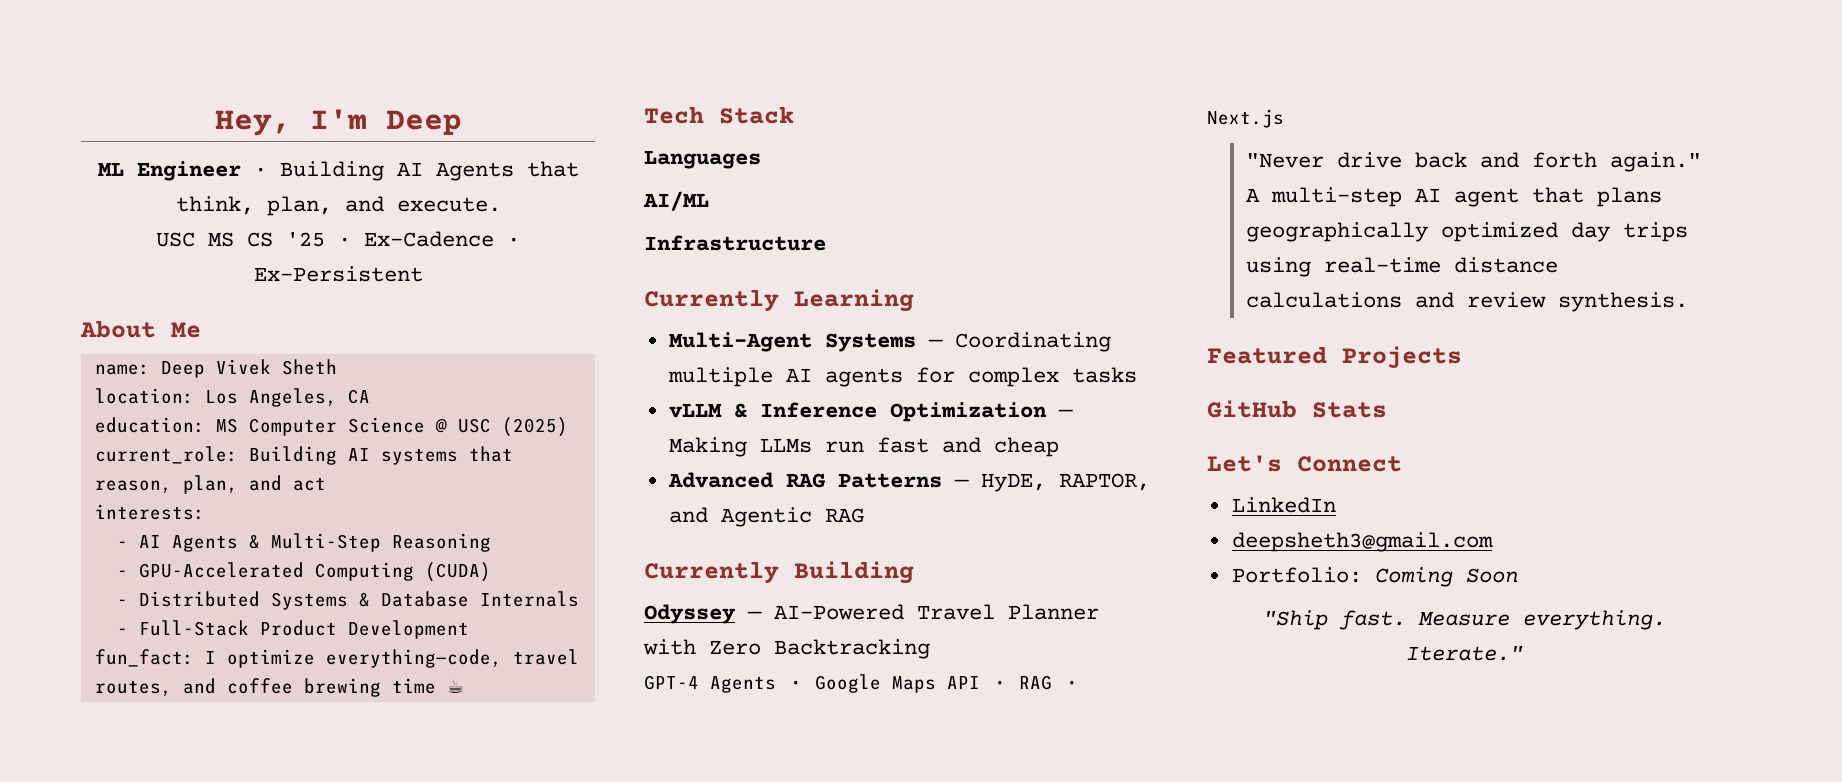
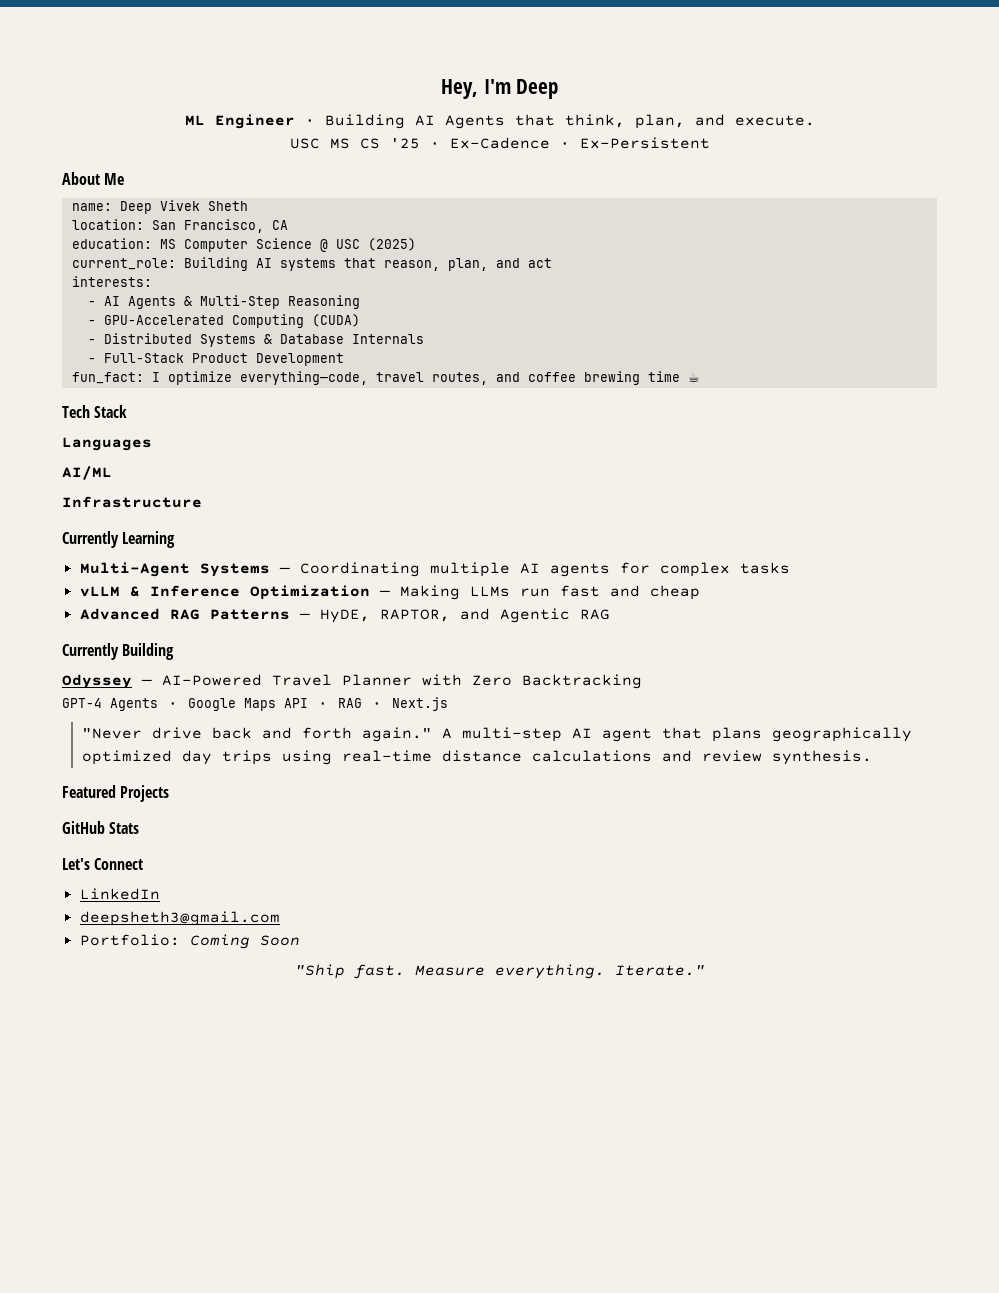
- location: Los Angeles, CA
+ location: San Francisco, CA

